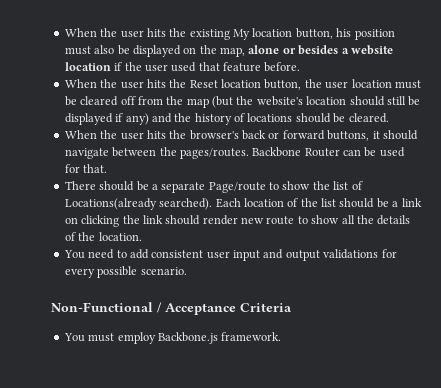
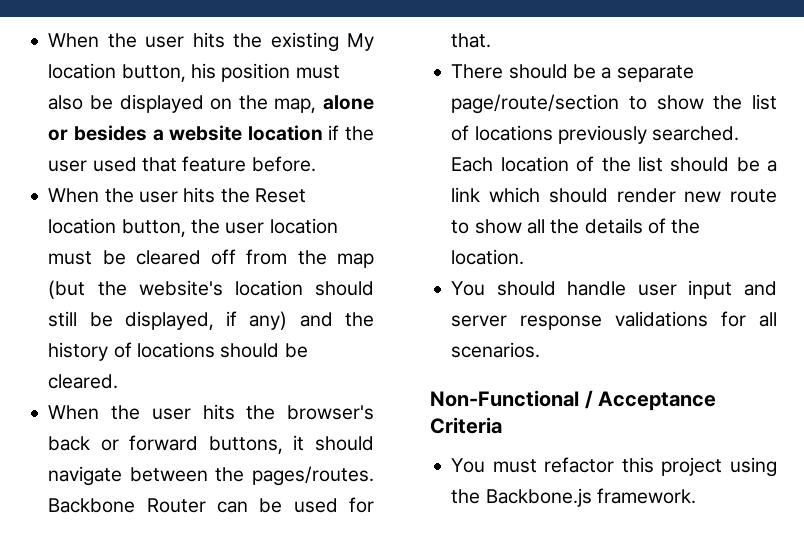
- When the user hits the Reset location button, the user location must be cleared off from the map (but the website's location should still be displayed if any) and the history of locations should be cleared.
+ When the user hits the Reset location button, the user location must be cleared off from the map (but the website's location should still be displayed, if any) and the history of locations should be cleared.
- There should be a separate Page/route to show the list of Locations(already searched).
+ There should be a separate page/route/section to show the list of locations previously searched.
- Each location of the list should be a link on clicking the link should render new route to show all the details of the location.
+ Each location of the list should be a link which should render new route to show all the details of the location.
- You need to add consistent user input and output validations for every possible scenario.
+ You should handle user input and server response validations for all scenarios.
- You must employ Backbone.js framework.
+ You must refactor this project using the Backbone.js framework.

